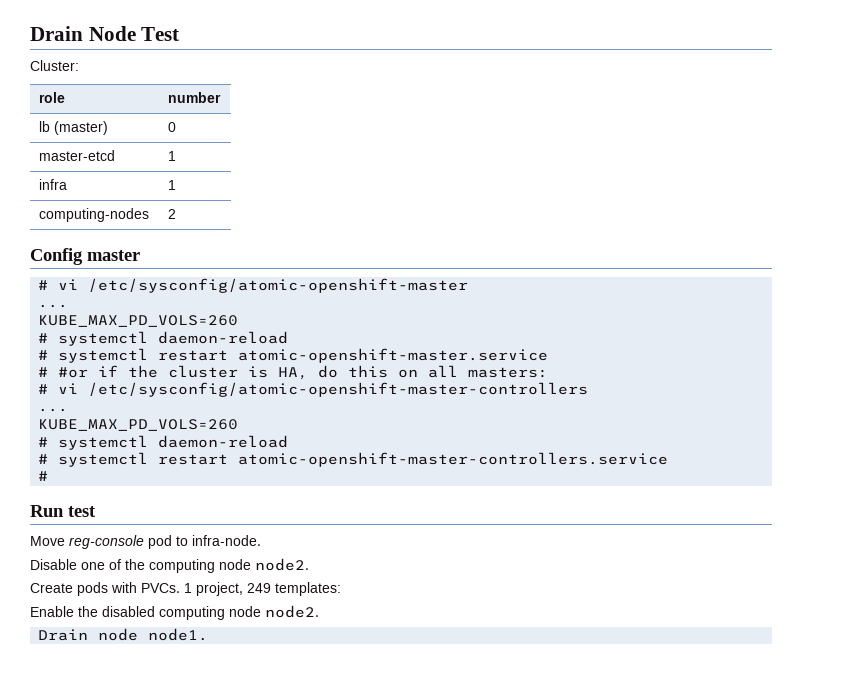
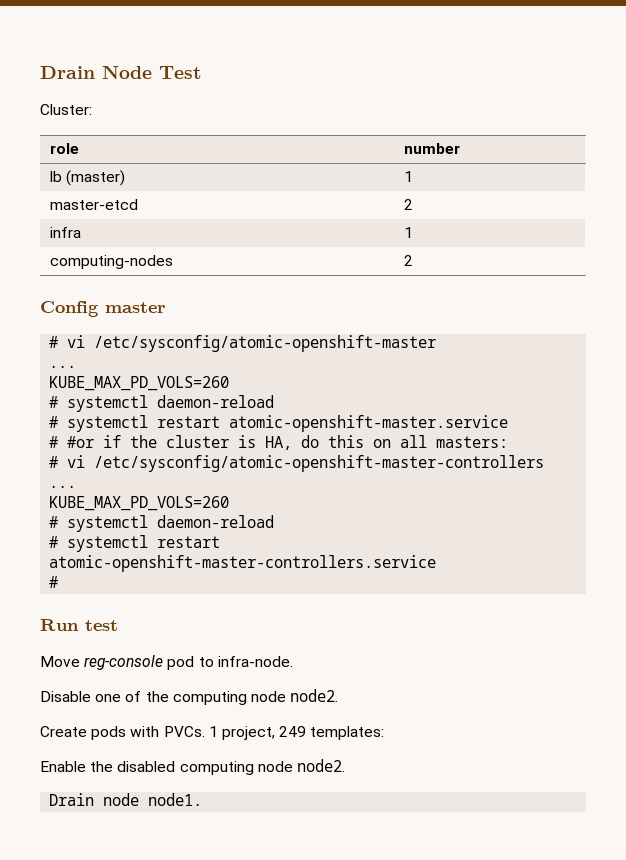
- lb (master) | 0
+ lb (master) | 1
- master-etcd | 1
+ master-etcd | 2

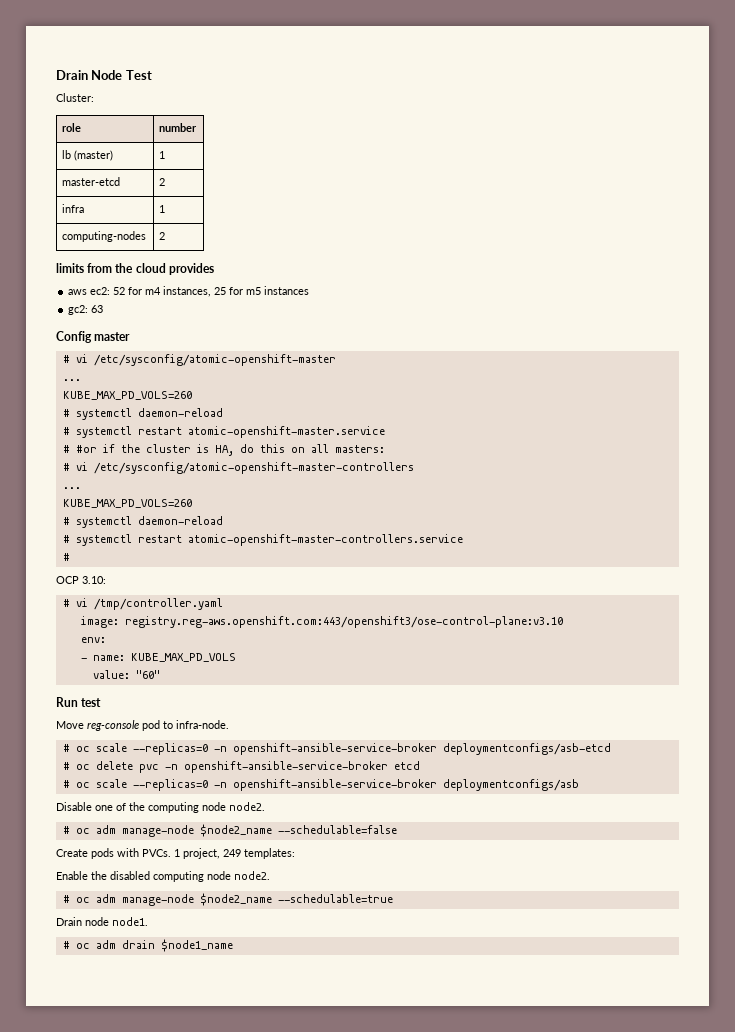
+ limits from the cloud provides
+ aws ec2: 52 for m4 instances, 25 for m5 instances
+ gc2: 63
+ OCP 3.10:
+ # vi /tmp/controller.yaml
+ image: registry.reg-aws.openshift.com:443/openshift3/ose-control-plane:v3.10
+ env:
+ - name: KUBE_MAX_PD_VOLS
+ value: "60"
+ # oc scale --replicas=0 -n openshift-ansible-service-broker deploymentconfigs/asb-etcd
+ # oc delete pvc -n openshift-ansible-service-broker etcd
+ # oc scale --replicas=0 -n openshift-ansible-service-broker deploymentconfigs/asb
+ # oc adm manage-node $node2_name --schedulable=false
+ # oc adm manage-node $node2_name --schedulable=true
  Drain node node1.
+ # oc adm drain $node1_name

